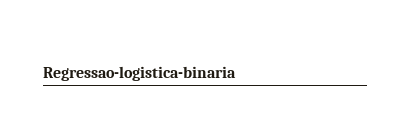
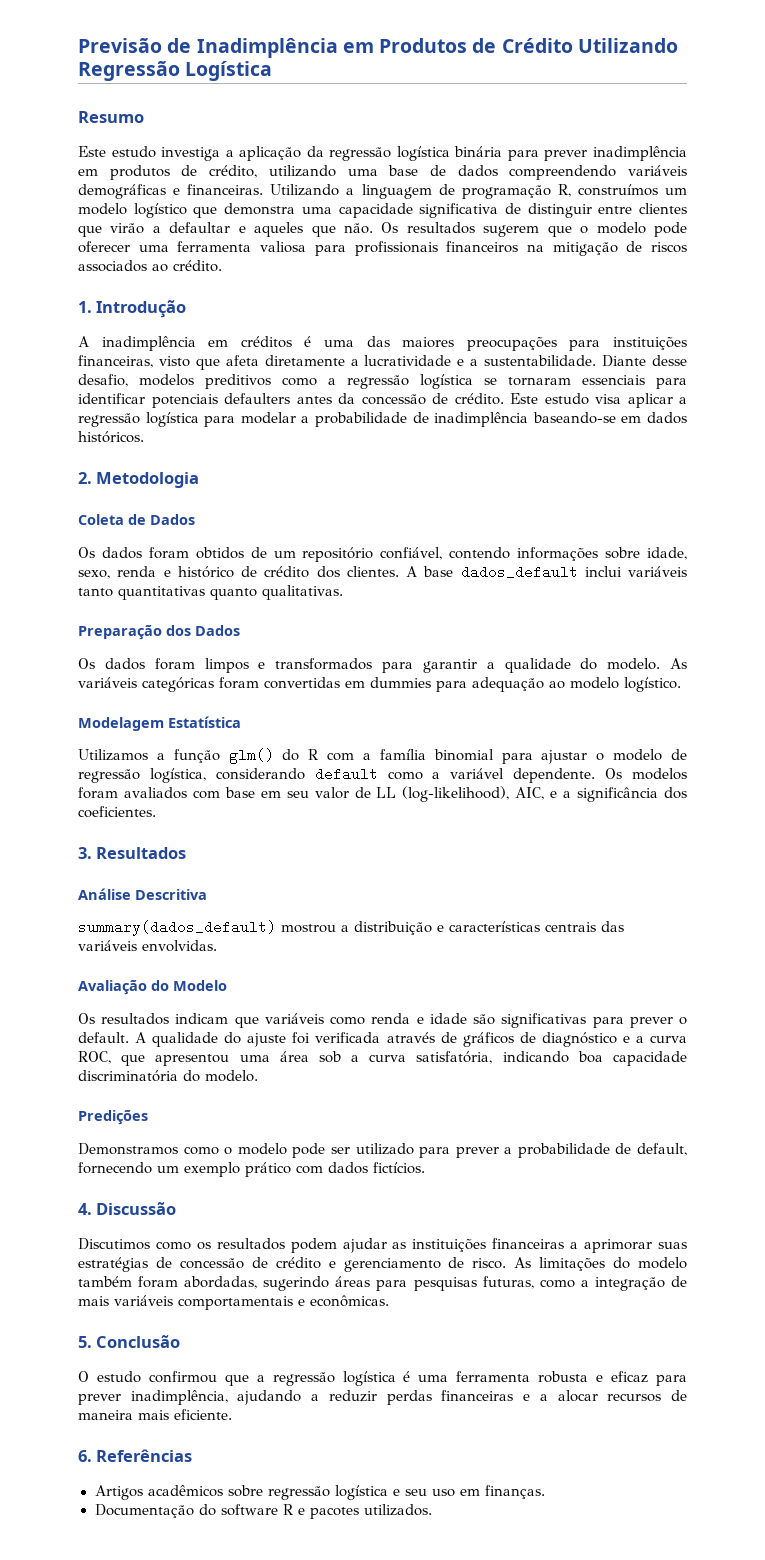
- Regressao-logistica-binaria
+ Previsão de Inadimplência em Produtos de Crédito Utilizando Regressão Logística
+ Resumo
+ Este estudo investiga a aplicação da regressão logística binária para prever inadimplência em produtos de crédito, utilizando uma base de dados compreendendo variáveis demográficas e financeiras. Utilizando a linguagem de programação R, construímos um modelo logístico que demonstra uma capacidade significativa de distinguir entre clientes que virão a defaultar e aqueles que não. Os resultados sugerem que o modelo pode oferecer uma ferramenta valiosa para profissionais financeiros na mitigação de riscos associados ao crédito.
+ 1. Introdução
+ A inadimplência em créditos é uma das maiores preocupações para instituições financeiras, visto que afeta diretamente a lucratividade e a sustentabilidade. Diante desse desafio, modelos preditivos como a regressão logística se tornaram essenciais para identificar potenciais defaulters antes da concessão de crédito. Este estudo visa aplicar a regressão logística para modelar a probabilidade de inadimplência baseando-se em dados históricos.
+ 2. Metodologia
+ Coleta de Dados
+ Os dados foram obtidos de um repositório confiável, contendo informações sobre idade, sexo, renda e histórico de crédito dos clientes. A base dados_default inclui variáveis tanto quantitativas quanto qualitativas.
+ Preparação dos Dados
+ Os dados foram limpos e transformados para garantir a qualidade do modelo. As variáveis categóricas foram convertidas em dummies para adequação ao modelo logístico.
+ Modelagem Estatística
+ Utilizamos a função glm() do R com a família binomial para ajustar o modelo de regressão logística, considerando default como a variável dependente. Os modelos foram avaliados com base em seu valor de LL (log-likelihood), AIC, e a significância dos coeficientes.
+ 3. Resultados
+ Análise Descritiva
+ summary(dados_default) mostrou a distribuição e características centrais das variáveis envolvidas.
+ Avaliação do Modelo
+ Os resultados indicam que variáveis como renda e idade são significativas para prever o default. A qualidade do ajuste foi verificada através de gráficos de diagnóstico e a curva ROC, que apresentou uma área sob a curva satisfatória, indicando boa capacidade discriminatória do modelo.
+ Predições
+ Demonstramos como o modelo pode ser utilizado para prever a probabilidade de default, fornecendo um exemplo prático com dados fictícios.
+ 4. Discussão
+ Discutimos como os resultados podem ajudar as instituições financeiras a aprimorar suas estratégias de concessão de crédito e gerenciamento de risco. As limitações do modelo também foram abordadas, sugerindo áreas para pesquisas futuras, como a integração de mais variáveis comportamentais e econômicas.
+ 5. Conclusão
+ O estudo confirmou que a regressão logística é uma ferramenta robusta e eficaz para prever inadimplência, ajudando a reduzir perdas financeiras e a alocar recursos de maneira mais eficiente.
+ 6. Referências
+ Artigos acadêmicos sobre regressão logística e seu uso em finanças.
+ Documentação do software R e pacotes utilizados.

